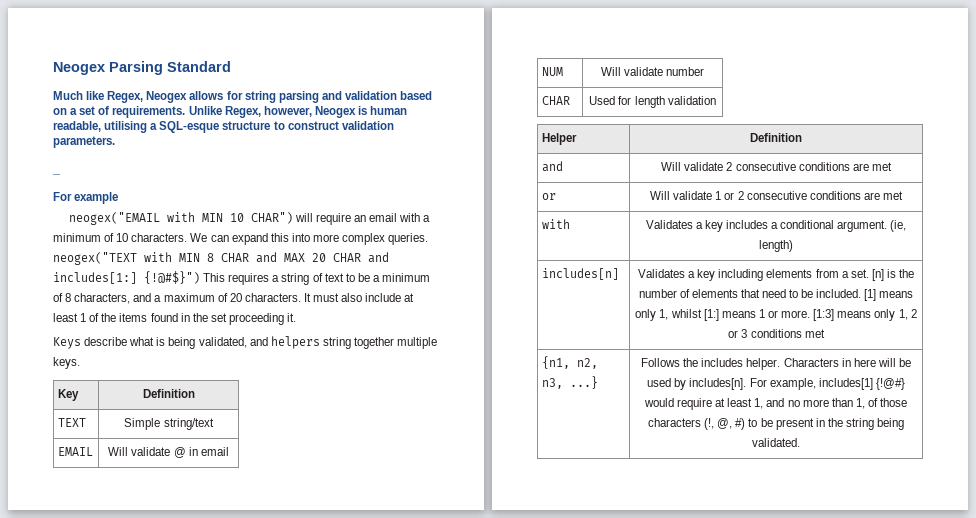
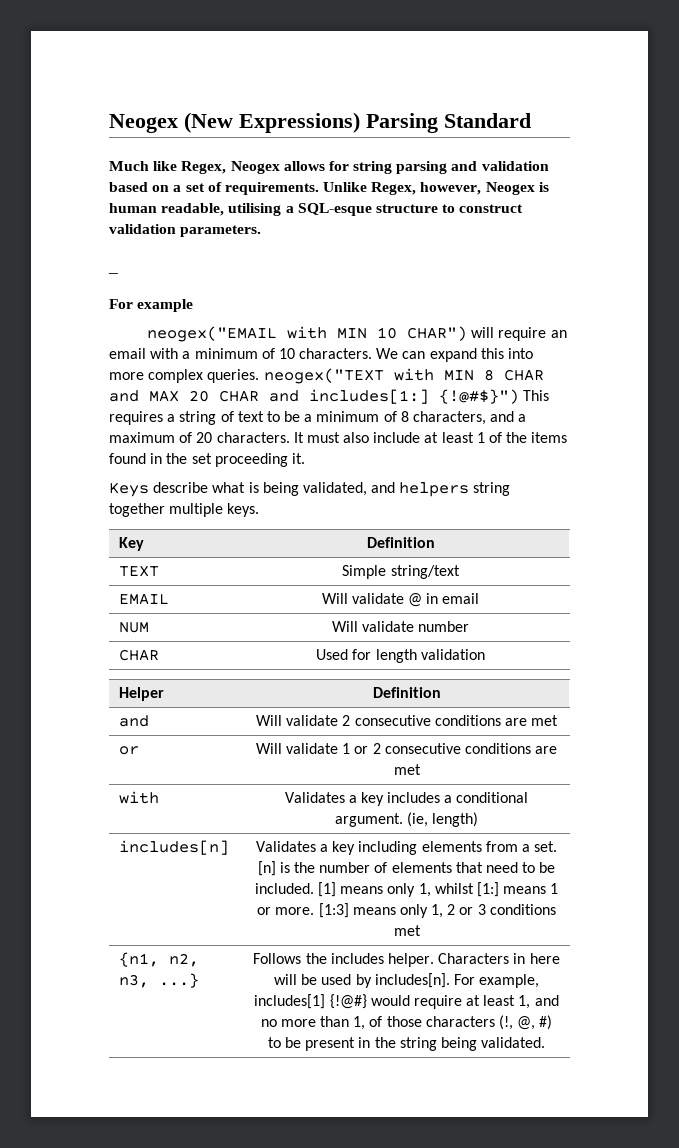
- Neogex Parsing Standard
+ Neogex (New Expressions) Parsing Standard

